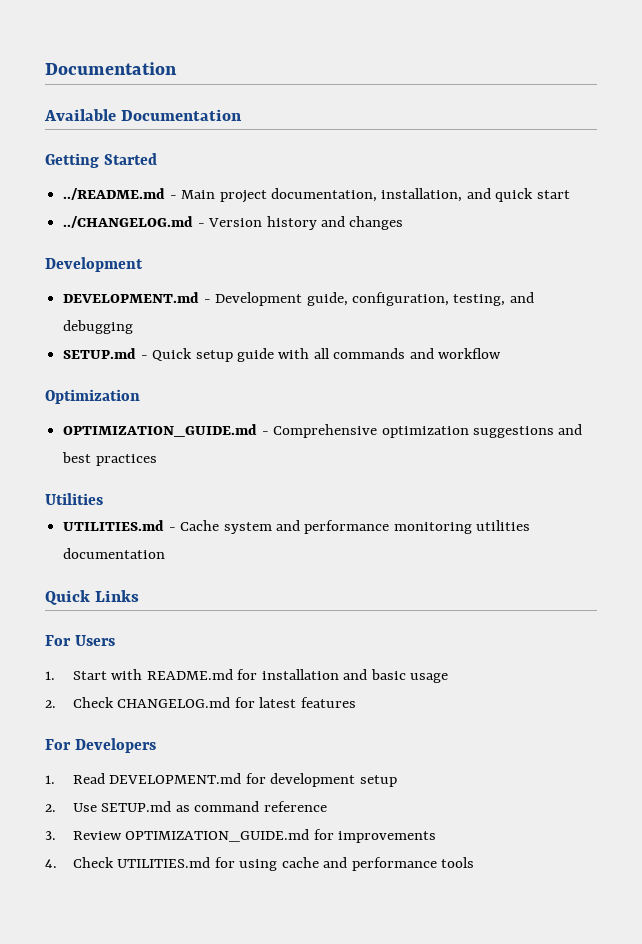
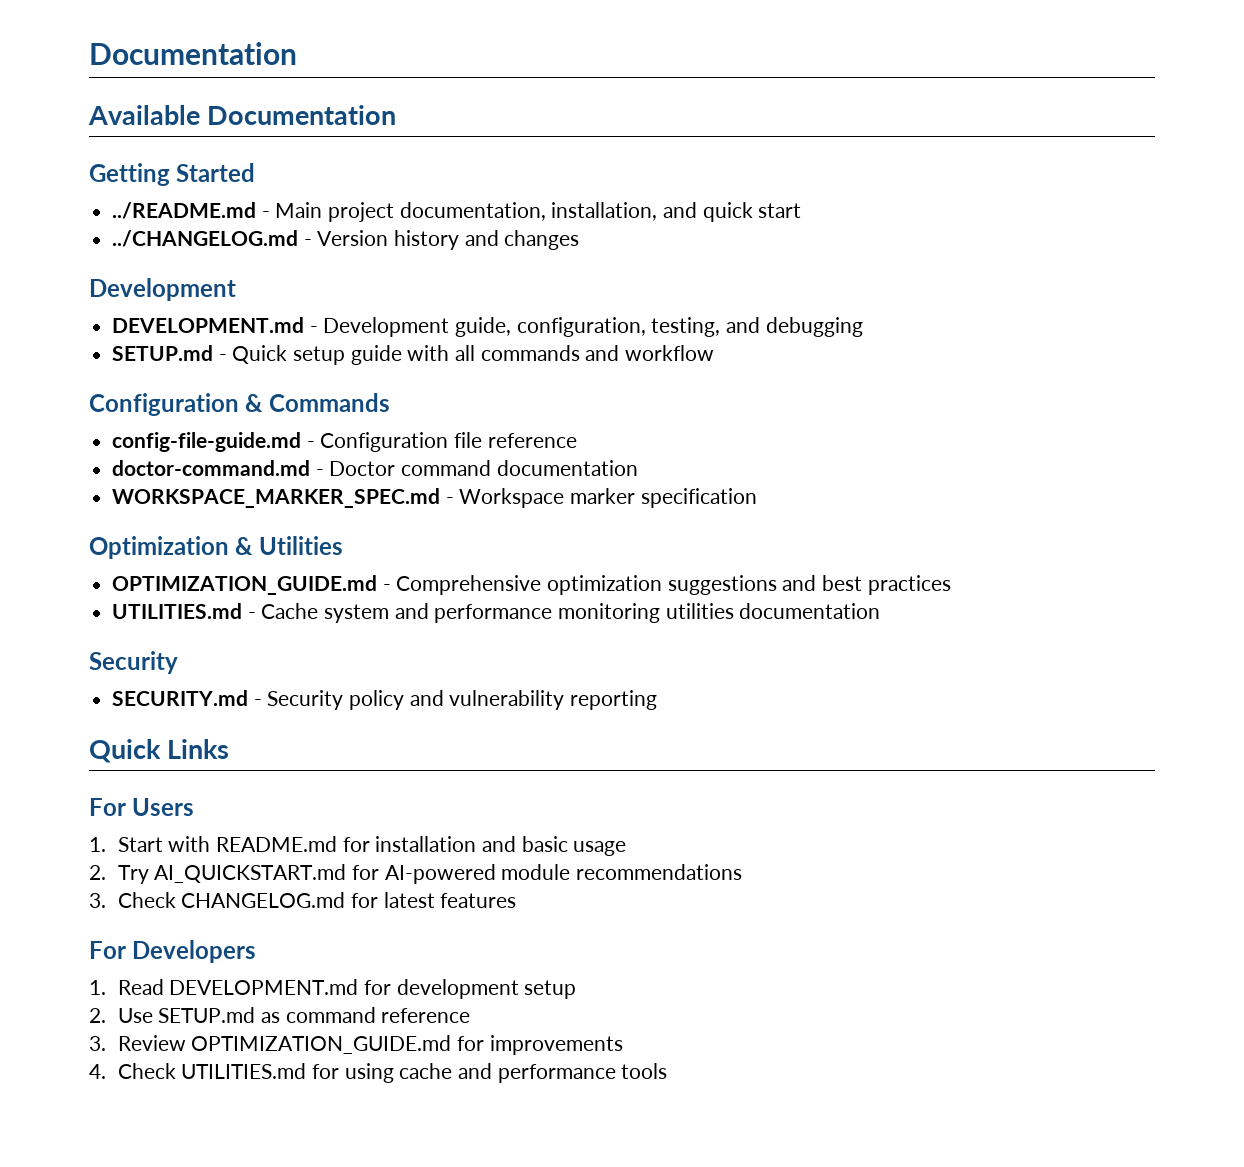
+ Configuration & Commands
+ config-file-guide.md - Configuration file reference
+ doctor-command.md - Doctor command documentation
+ WORKSPACE_MARKER_SPEC.md - Workspace marker specification
- Optimization
+ Optimization & Utilities
- Utilities
  UTILITIES.md - Cache system and performance monitoring utilities documentation
+ Security
+ SECURITY.md - Security policy and vulnerability reporting
- 2. Check CHANGELOG.md for latest features
+ 2. Try AI_QUICKSTART.md for AI-powered module recommendations
+ 3. Check CHANGELOG.md for latest features

